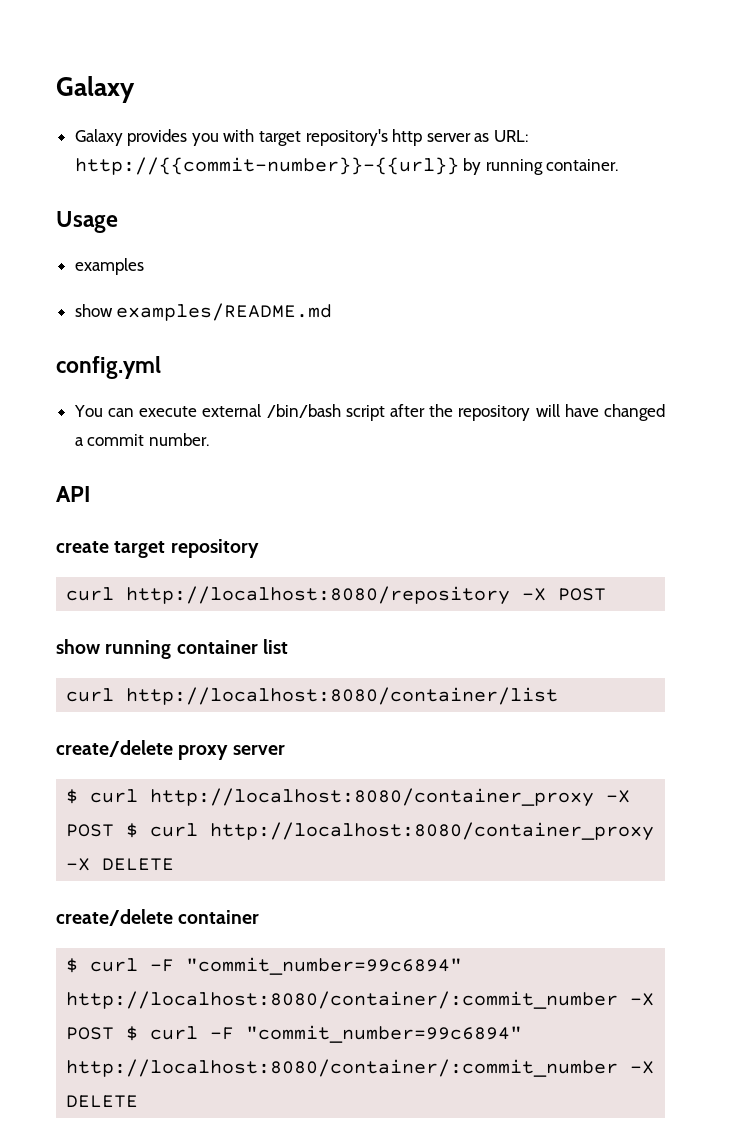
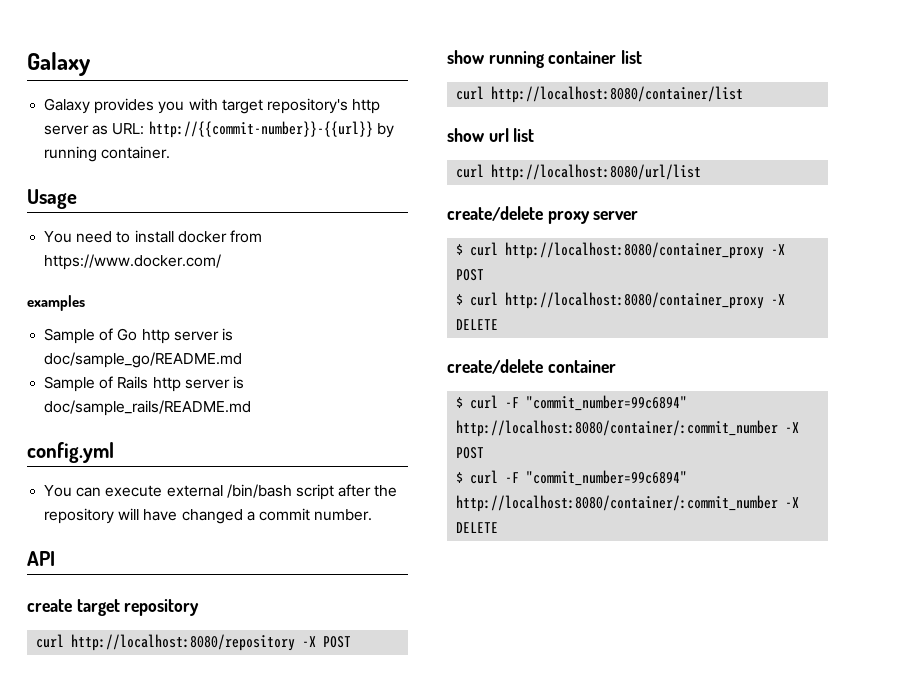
+ You need to install docker from https://www.docker.com/
  examples
- show examples/README.md
+ Sample of Go http server is doc/sample_go/README.md
+ Sample of Rails http server is doc/sample_rails/README.md
+ show url list
+ curl http://localhost:8080/url/list
- $ curl http://localhost:8080/container_proxy -X POST $ curl http://localhost:8080/container_proxy -X DELETE
+ $ curl http://localhost:8080/container_proxy -X POST
+ $ curl http://localhost:8080/container_proxy -X DELETE
- $ curl -F "commit_number=99c6894" http://localhost:8080/container/:commit_number -X POST $ curl -F "commit_number=99c6894" http://localhost:8080/container/:commit_number -X DELETE
+ $ curl -F "commit_number=99c6894" http://localhost:8080/container/:commit_number -X POST
+ $ curl -F "commit_number=99c6894" http://localhost:8080/container/:commit_number -X DELETE

